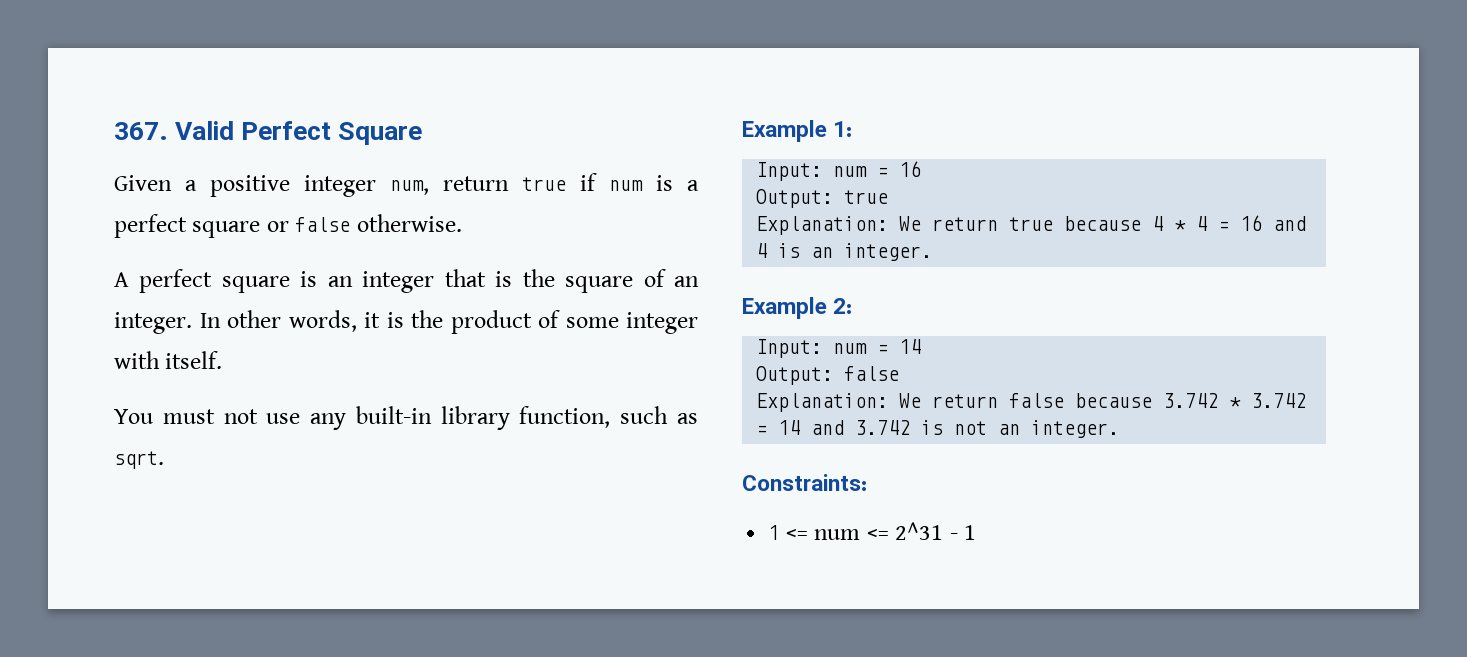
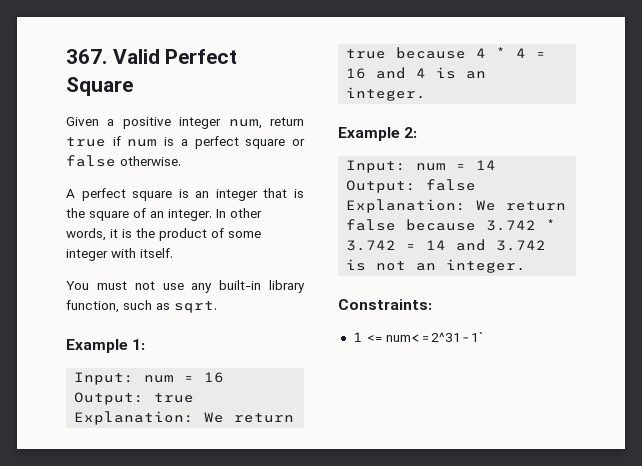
- 1 <= num <= 2^31 - 1
+ 1 <= num<=2^31-1`

